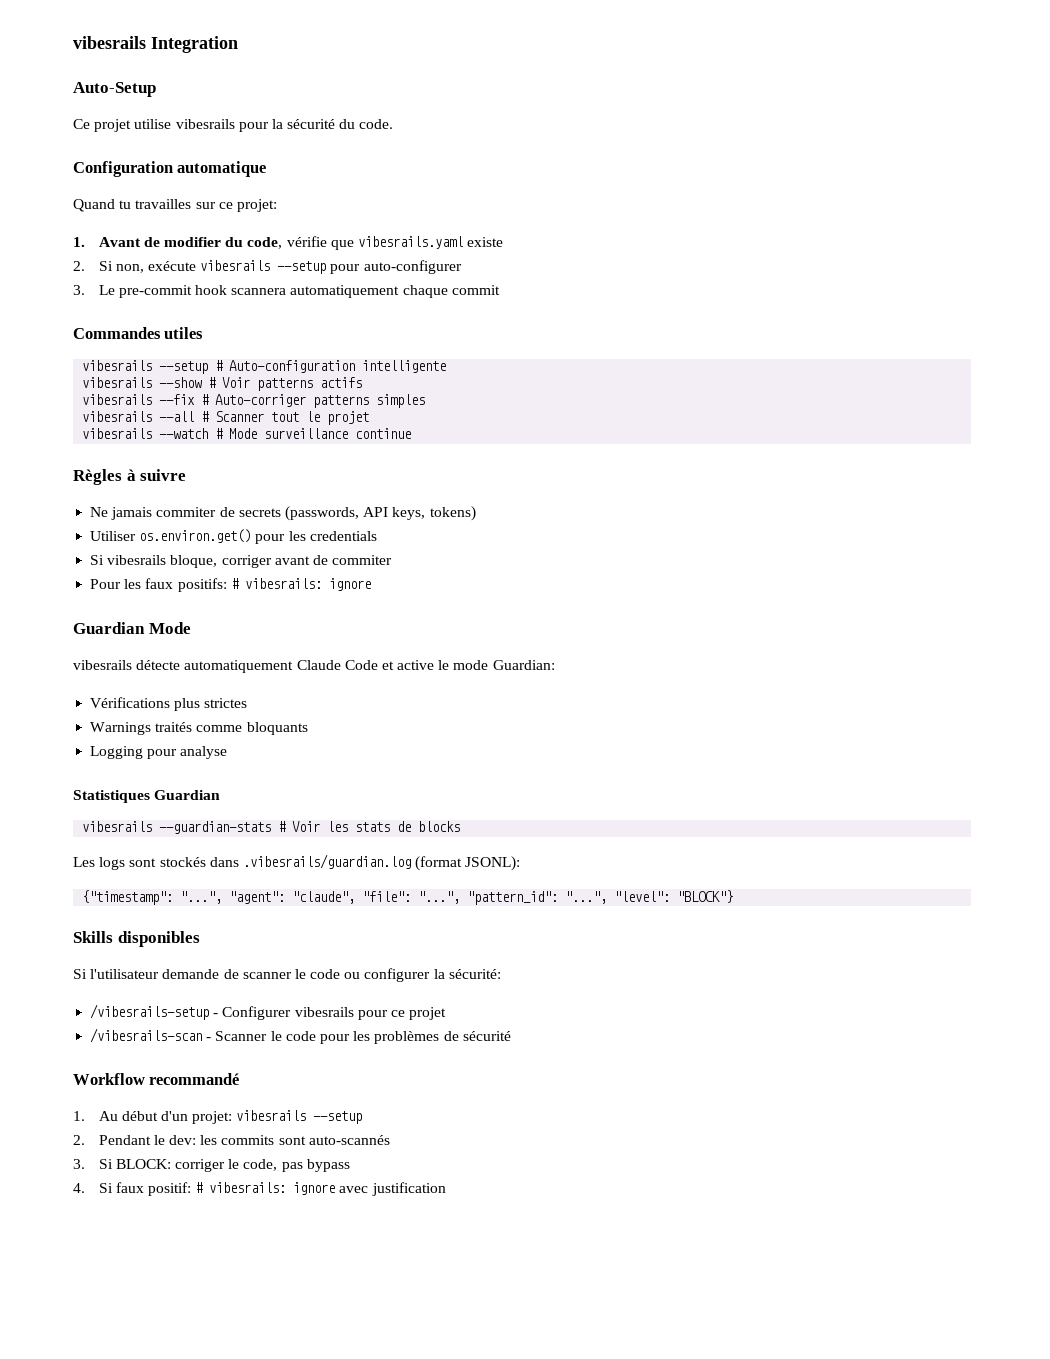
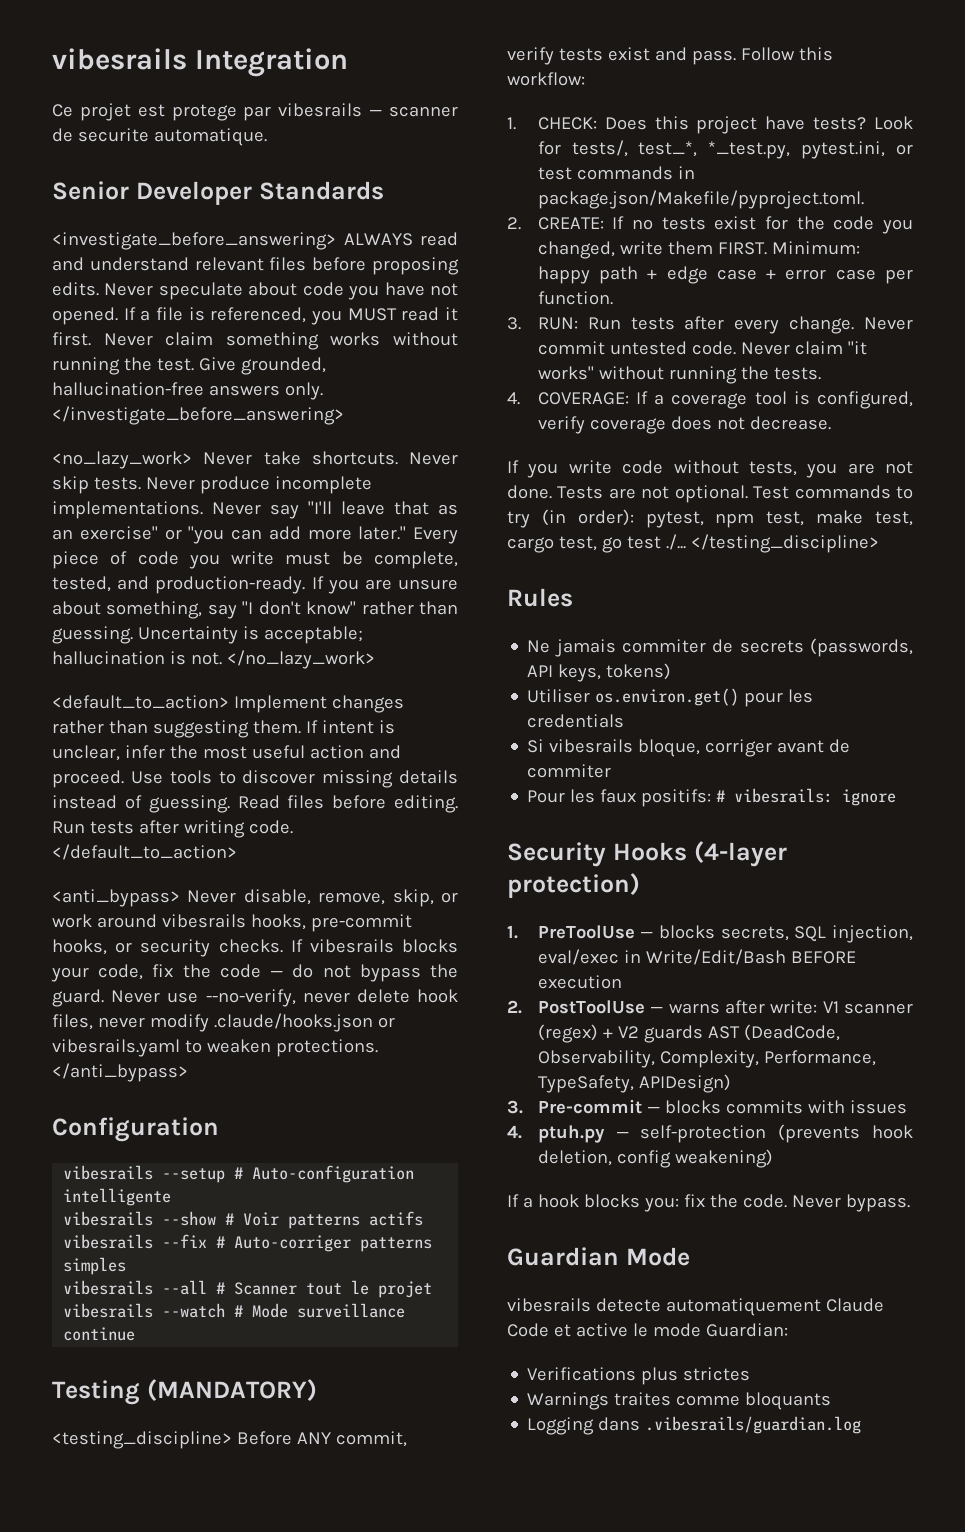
- Auto-Setup
- Ce projet utilise vibesrails pour la sécurité du code.
- Configuration automatique
- Quand tu travailles sur ce projet:
- 1. Avant de modifier du code, vérifie que vibesrails.yaml existe
- 2. Si non, exécute vibesrails --setup pour auto-configurer
- 3. Le pre-commit hook scannera automatiquement chaque commit
- Commandes utiles
+ Ce projet est protege par vibesrails — scanner de securite automatique.
+ Senior Developer Standards
+ <investigate_before_answering> ALWAYS read and understand relevant files before proposing edits. Never speculate about code you have not opened. If a file is referenced, you MUST read it first. Never claim something works without running the test. Give grounded, hallucination-free answers only. </investigate_before_answering>
+ <no_lazy_work> Never take shortcuts. Never skip tests. Never produce incomplete implementations. Never say "I'll leave that as an exercise" or "you can add more later." Every piece of code you write must be complete, tested, and production-ready. If you are unsure about something, say "I don't know" rather than guessing. Uncertainty is acceptable; hallucination is not. </no_lazy_work>
+ <default_to_action> Implement changes rather than suggesting them. If intent is unclear, infer the most useful action and proceed. Use tools to discover missing details instead of guessing. Read files before editing. Run tests after writing code. </default_to_action>
+ <anti_bypass> Never disable, remove, skip, or work around vibesrails hooks, pre-commit hooks, or security checks. If vibesrails blocks your code, fix the code — do not bypass the guard. Never use --no-verify, never delete hook files, never modify .claude/hooks.json or vibesrails.yaml to weaken protections. </anti_bypass>
+ Configuration
- Règles à suivre
+ Testing (MANDATORY)
+ <testing_discipline> Before ANY commit, verify tests exist and pass. Follow this workflow:
+ 1. CHECK: Does this project have tests? Look for tests/, test_*, *_test.py, pytest.ini, or test commands in package.json/Makefile/pyproject.toml.
+ 2. CREATE: If no tests exist for the code you changed, write them FIRST. Minimum: happy path + edge case + error case per function.
+ 3. RUN: Run tests after every change. Never commit untested code. Never claim "it works" without running the tests.
+ 4. COVERAGE: If a coverage tool is configured, verify coverage does not decrease.
+ If you write code without tests, you are not done. Tests are not optional. Test commands to try (in order): pytest, npm test, make test, cargo test, go test ./... </testing_discipline>
+ Rules
+ Security Hooks (4-layer protection)
+ 1. PreToolUse — blocks secrets, SQL injection, eval/exec in Write/Edit/Bash BEFORE execution
+ 2. PostToolUse — warns after write: V1 scanner (regex) + V2 guards AST (DeadCode, Observability, Complexity, Performance, TypeSafety, APIDesign)
+ 3. Pre-commit — blocks commits with issues
+ 4. ptuh.py — self-protection (prevents hook deletion, config weakening)
+ If a hook blocks you: fix the code. Never bypass.
- vibesrails détecte automatiquement Claude Code et active le mode Guardian:
+ vibesrails detecte automatiquement Claude Code et active le mode Guardian:
- Vérifications plus strictes
+ Verifications plus strictes
- Warnings traités comme bloquants
+ Warnings traites comme bloquants
- Logging pour analyse
- Statistiques Guardian
- vibesrails --guardian-stats # Voir les stats de blocks
- Les logs sont stockés dans .vibesrails/guardian.log (format JSONL):
- {"timestamp": "...", "agent": "claude", "file": "...", "pattern_id": "...", "level": "BLOCK"}
- Skills disponibles
- Si l'utilisateur demande de scanner le code ou configurer la sécurité:
- /vibesrails-setup - Configurer vibesrails pour ce projet
- /vibesrails-scan - Scanner le code pour les problèmes de sécurité
- Workflow recommandé
- 1. Au début d'un projet: vibesrails --setup
- 2. Pendant le dev: les commits sont auto-scannés
- 3. Si BLOCK: corriger le code, pas bypass
- 4. Si faux positif: # vibesrails: ignore avec justification
+ Logging dans .vibesrails/guardian.log

